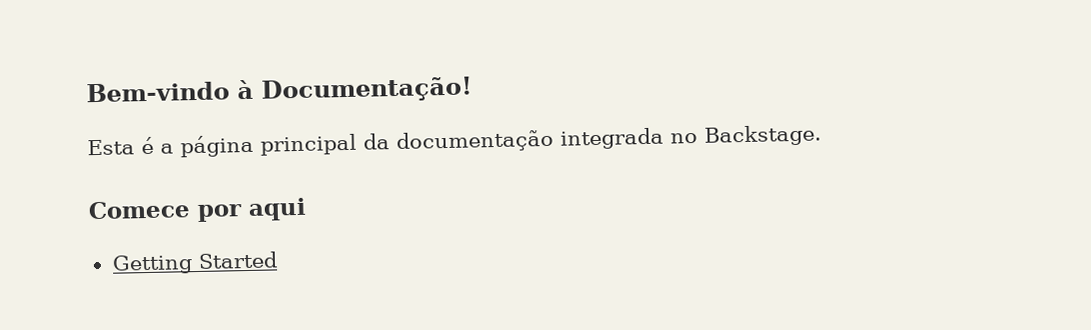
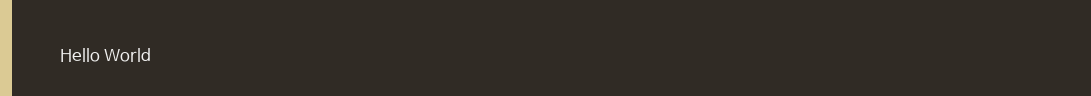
- Bem-vindo à Documentação!
- Esta é a página principal da documentação integrada no Backstage.
- Comece por aqui
- Getting Started
+ Hello World

